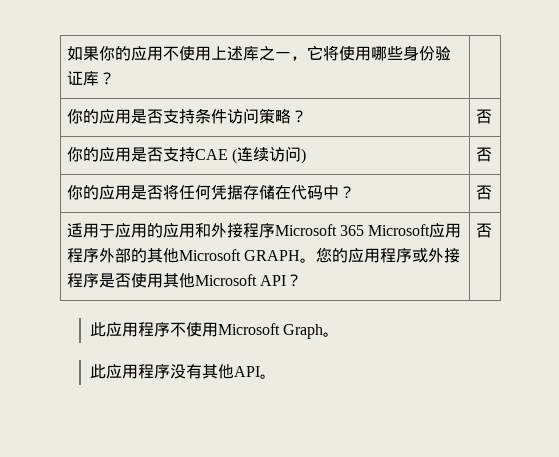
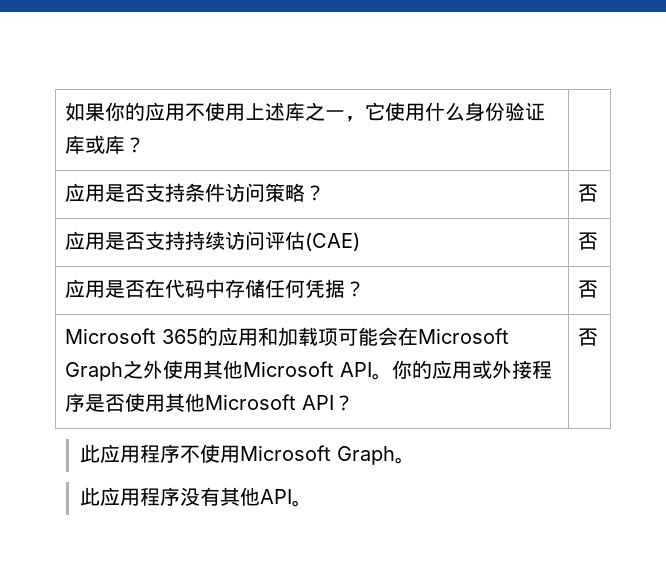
- 如果你的应用不使用上述库之一，它将使用哪些身份验证库？ |
+ 如果你的应用不使用上述库之一，它使用什么身份验证库或库？ |
- 你的应用是否支持条件访问策略？ | 否
+ 应用是否支持条件访问策略？ | 否
- 你的应用是否支持CAE (连续访问) | 否
- 你的应用是否将任何凭据存储在代码中？ | 否
- 适用于应用的应用和外接程序Microsoft 365 Microsoft应用程序外部的其他Microsoft GRAPH。您的应用程序或外接程序是否使用其他Microsoft API？ | 否
+ 应用是否支持持续访问评估(CAE) | 否
+ 应用是否在代码中存储任何凭据？ | 否
+ Microsoft 365的应用和加载项可能会在Microsoft Graph之外使用其他Microsoft API。你的应用或外接程序是否使用其他Microsoft API？ | 否

